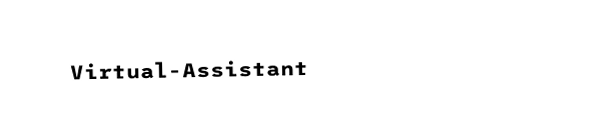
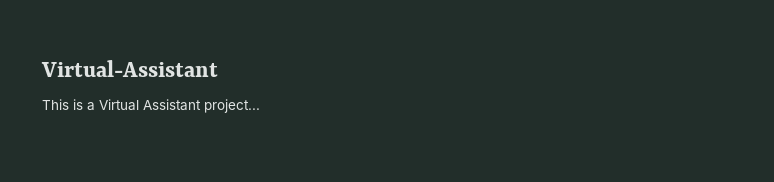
+ This is a Virtual Assistant project...

